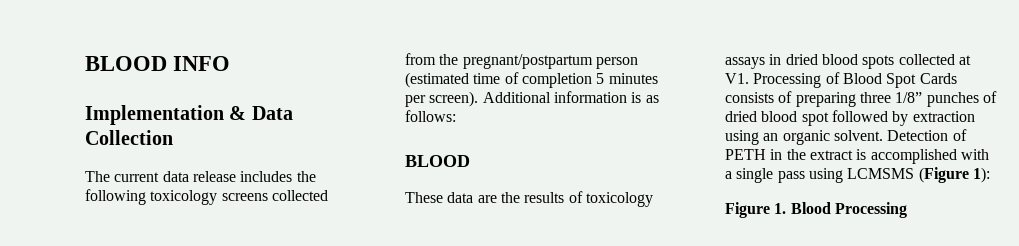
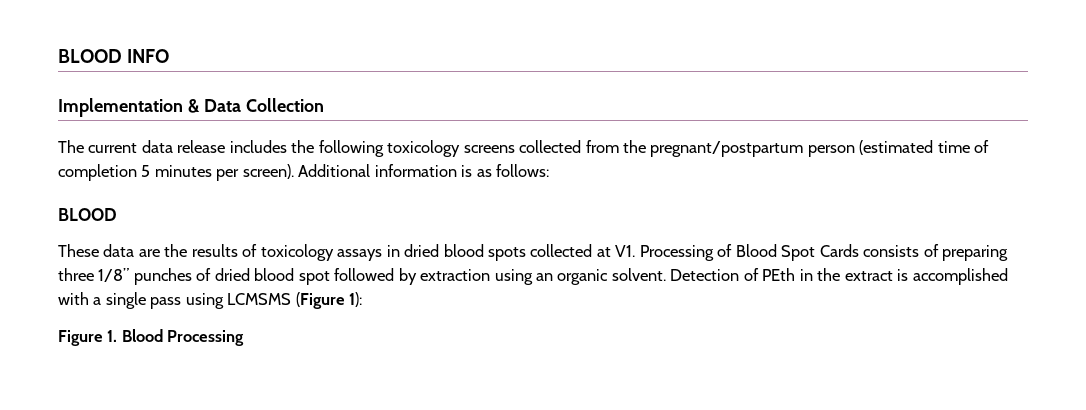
- Detection of PETH in the extract is accomplished with a single pass using LCMSMS (Figure 1):
+ Detection of PEth in the extract is accomplished with a single pass using LCMSMS (Figure 1):

